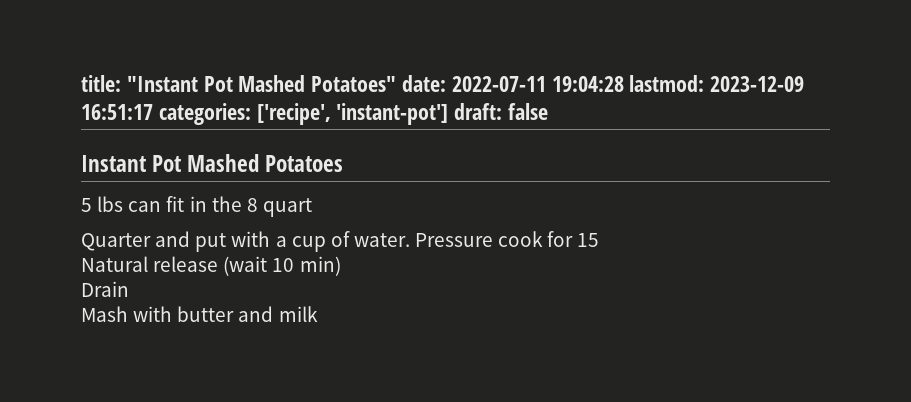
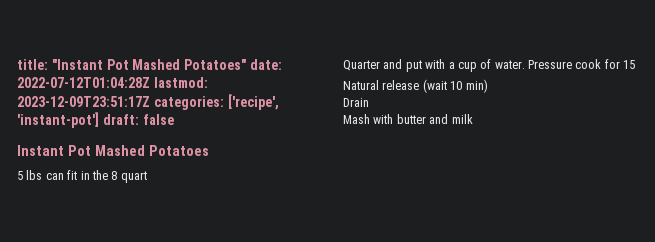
- title: "Instant Pot Mashed Potatoes" date: 2022-07-11 19:04:28 lastmod: 2023-12-09 16:51:17 categories: ['recipe', 'instant-pot'] draft: false
+ title: "Instant Pot Mashed Potatoes" date: 2022-07-12T01:04:28Z lastmod: 2023-12-09T23:51:17Z categories: ['recipe', 'instant-pot'] draft: false

